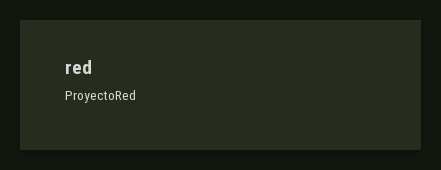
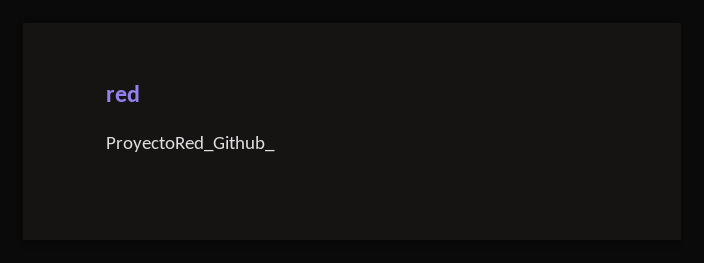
- ProyectoRed
+ ProyectoRed_Github_

